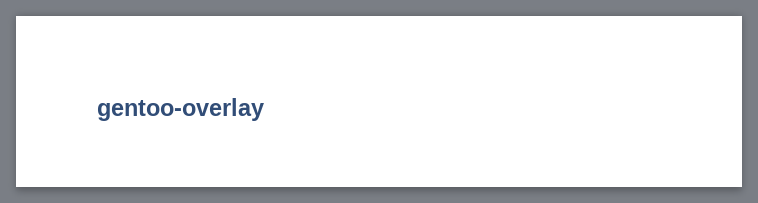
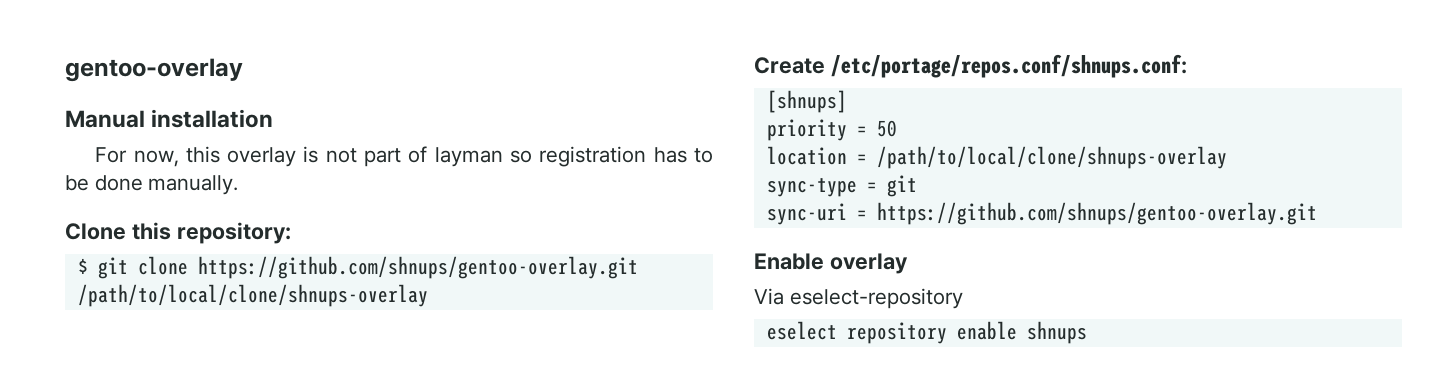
+ Manual installation
+ For now, this overlay is not part of layman so registration has to be done manually.
+ Clone this repository:
+ $ git clone https://github.com/shnups/gentoo-overlay.git /path/to/local/clone/shnups-overlay
+ Create /etc/portage/repos.conf/shnups.conf:
+ [shnups]
+ priority = 50
+ location = /path/to/local/clone/shnups-overlay
+ sync-type = git
+ sync-uri = https://github.com/shnups/gentoo-overlay.git
+ Enable overlay
+ Via eselect-repository
+ eselect repository enable shnups

